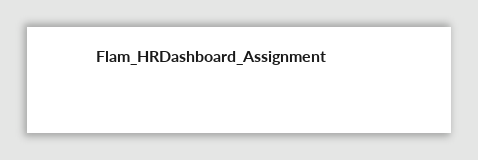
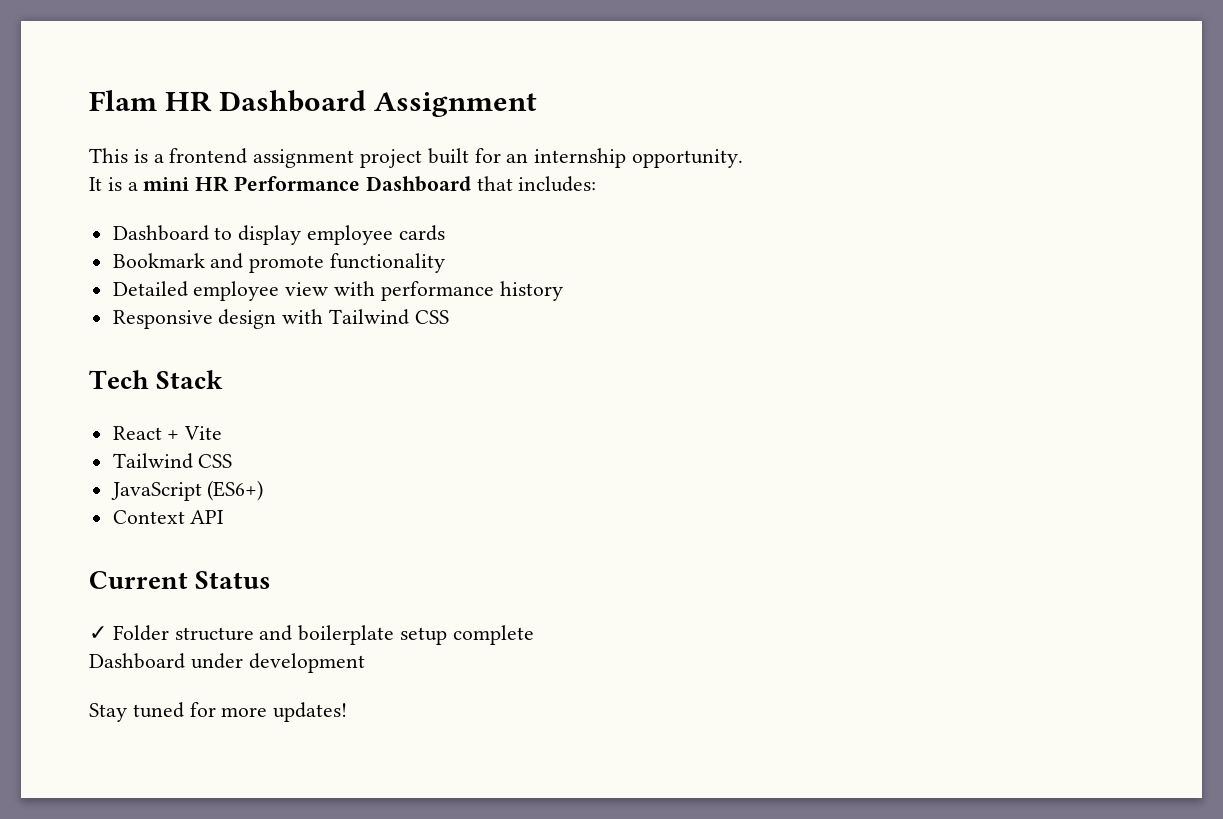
- Flam_HRDashboard_Assignment
+ Flam HR Dashboard Assignment
+ This is a frontend assignment project built for an internship opportunity.
+ It is a mini HR Performance Dashboard that includes:
+ Dashboard to display employee cards
+ Bookmark and promote functionality
+ Detailed employee view with performance history
+ Responsive design with Tailwind CSS
+ Tech Stack
+ React + Vite
+ Tailwind CSS
+ JavaScript (ES6+)
+ Context API
+ Current Status
+ ✓ Folder structure and boilerplate setup complete
+ Dashboard under development
+ Stay tuned for more updates!

